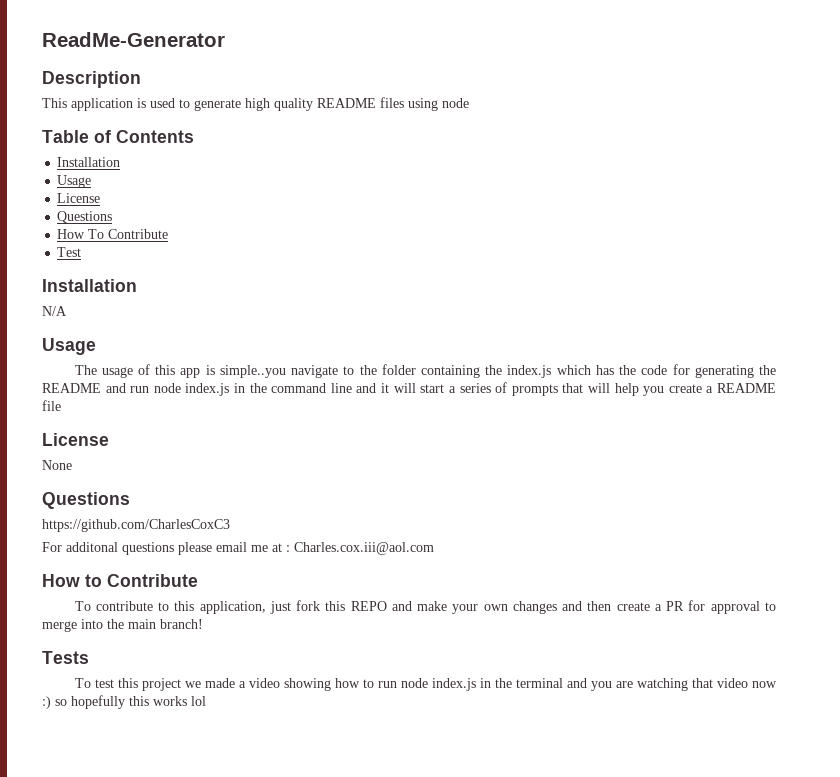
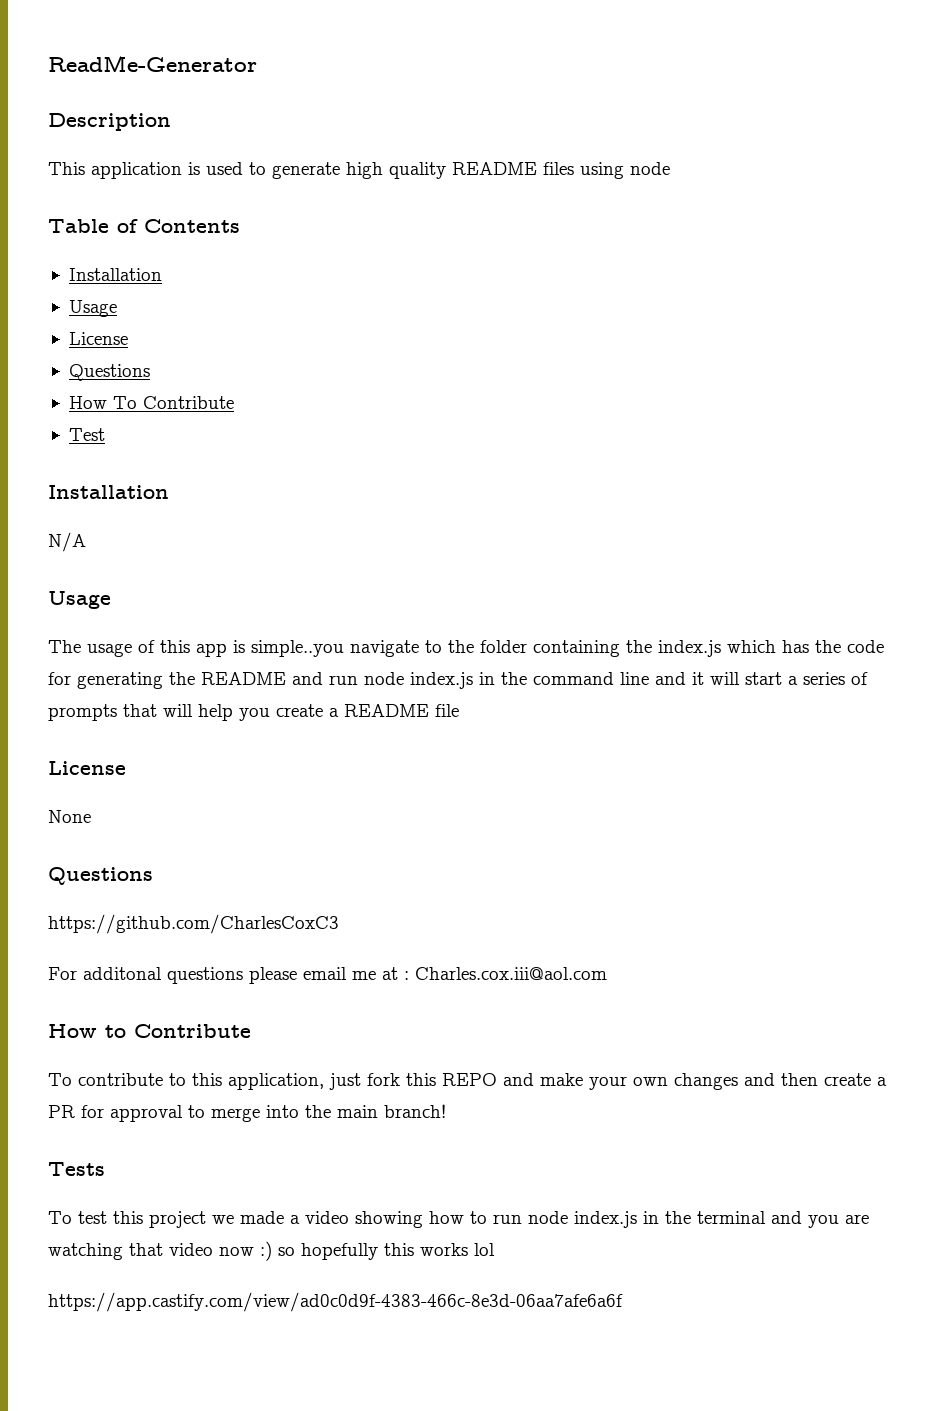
+ https://app.castify.com/view/ad0c0d9f-4383-466c-8e3d-06aa7afe6a6f

